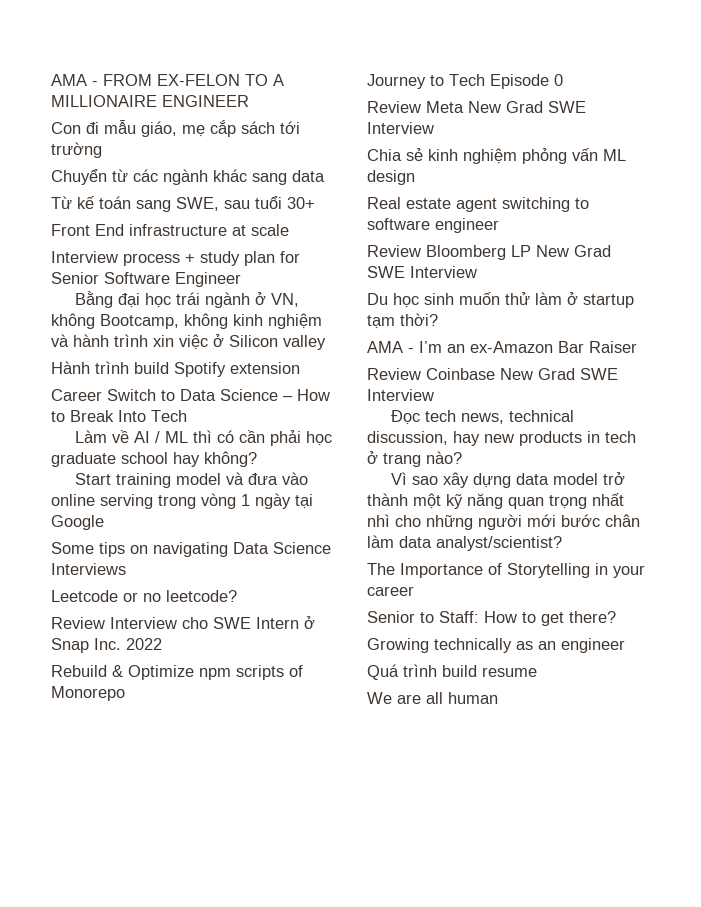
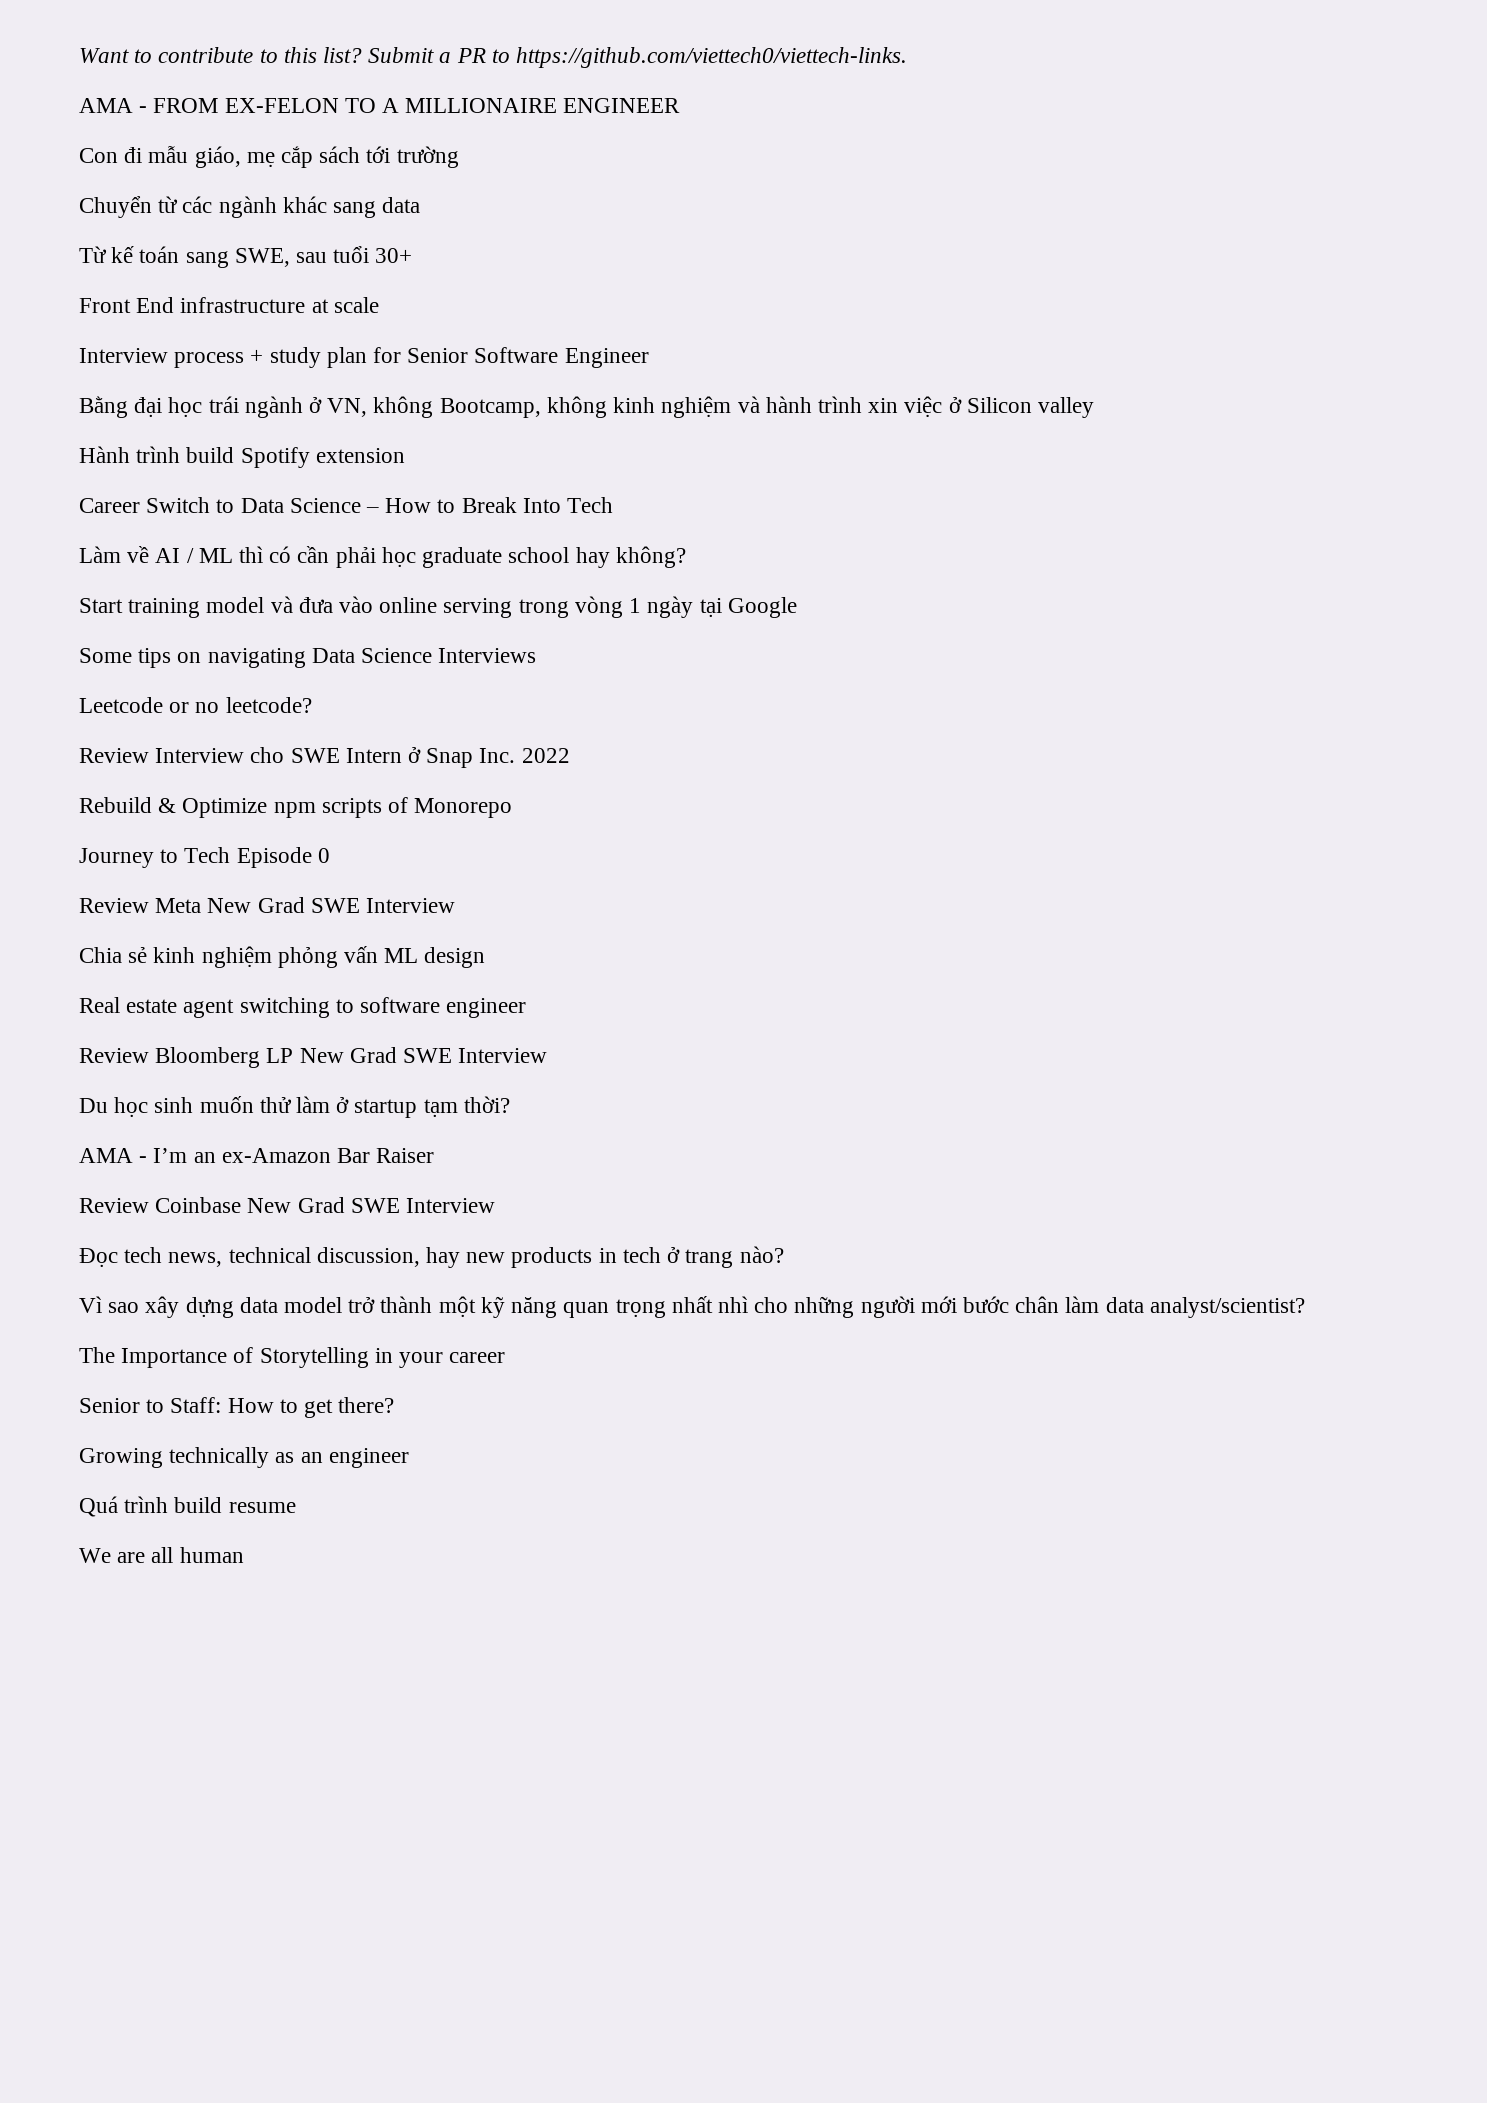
+ Want to contribute to this list? Submit a PR to https://github.com/viettech0/viettech-links.

